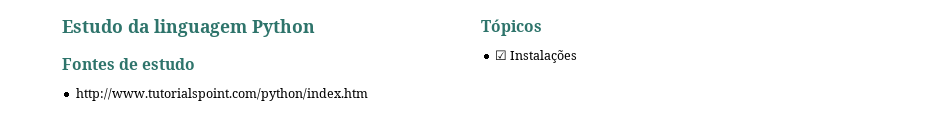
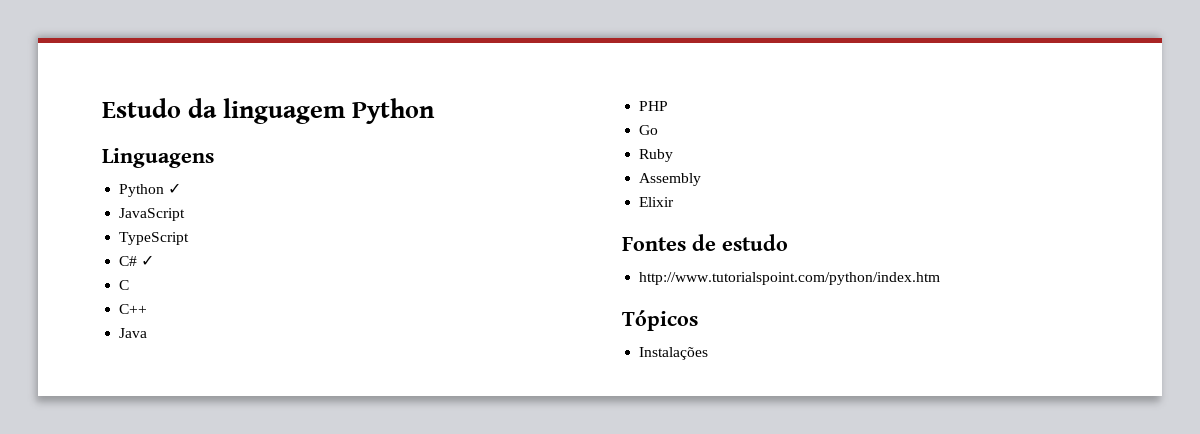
+ Linguagens
+ Python ✓
+ JavaScript
+ TypeScript
+ C# ✓
+ C
+ C++
+ Java
+ PHP
+ Go
+ Ruby
+ Assembly
+ Elixir
- ☑ Instalações
+ Instalações

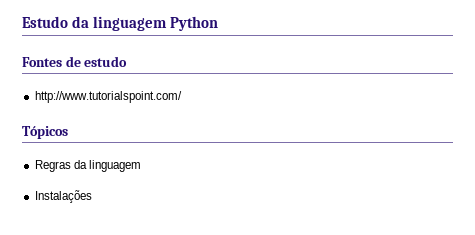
- Linguagens
- Python ✓
- JavaScript
- TypeScript
- C# ✓
- C
- C++
- Java
- PHP
- Go
- Ruby
- Assembly
- Elixir
- http://www.tutorialspoint.com/python/index.htm
+ http://www.tutorialspoint.com/
+ Regras da linguagem

